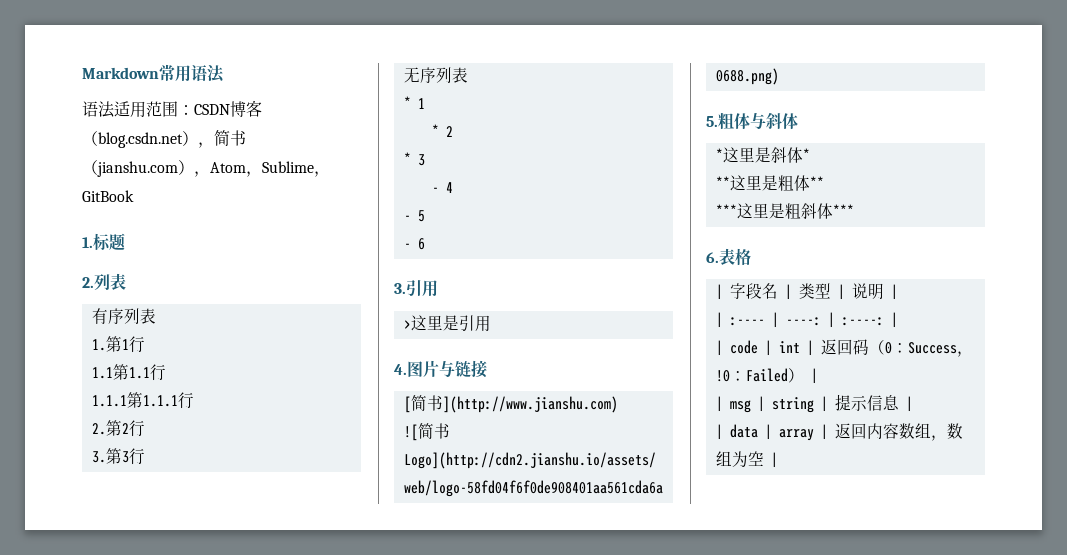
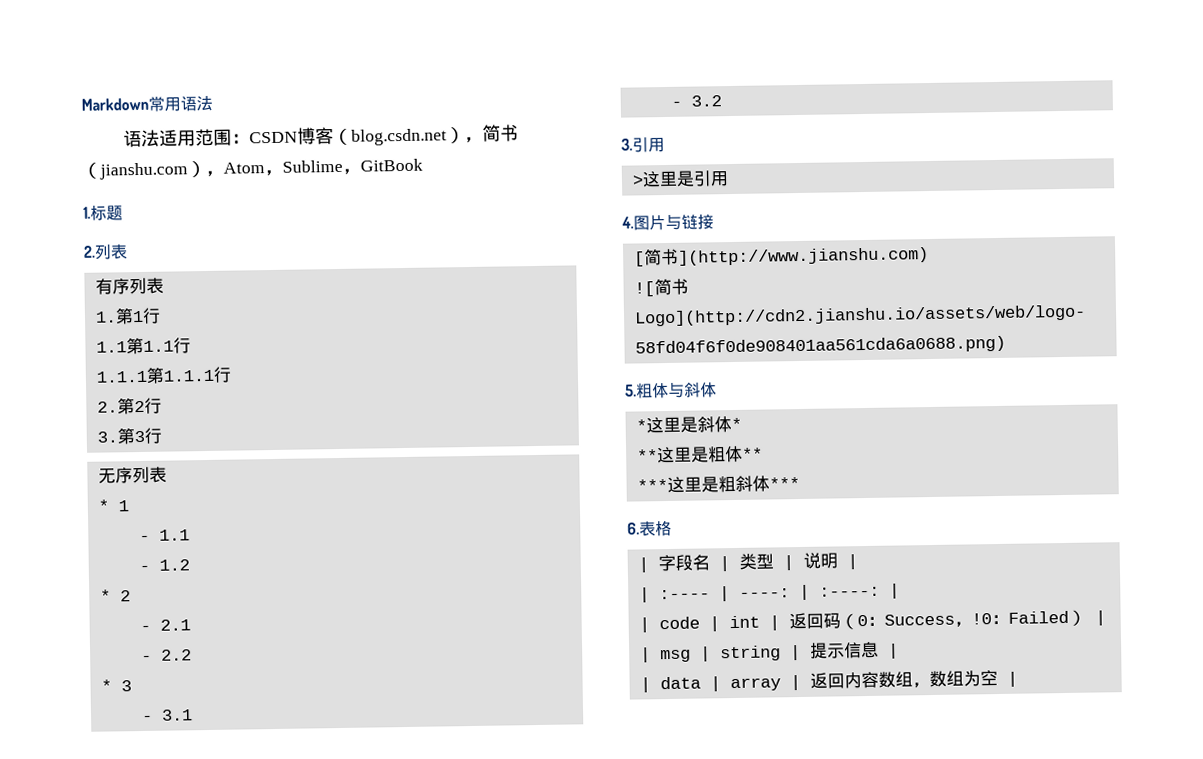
+ - 1.1
+ - 1.2
  * 2
+ - 2.1
+ - 2.2
- - 4
- - 5
- - 6
+ - 3.1
+ - 3.2

